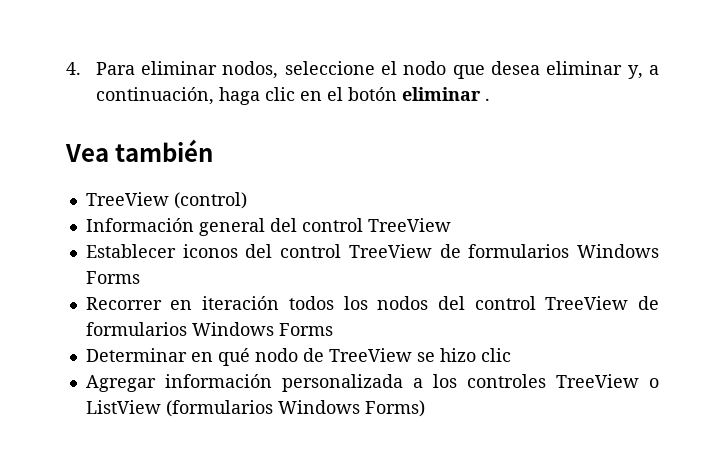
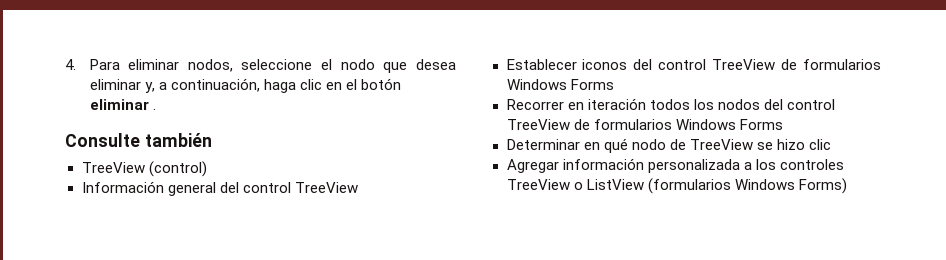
- Vea también
+ Consulte también

